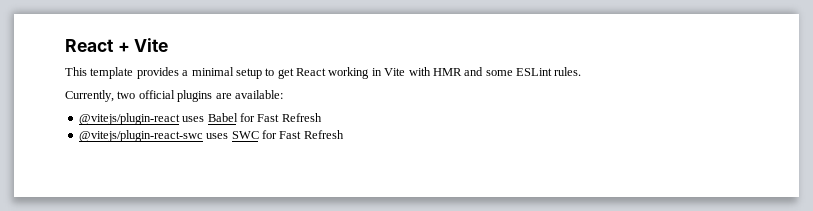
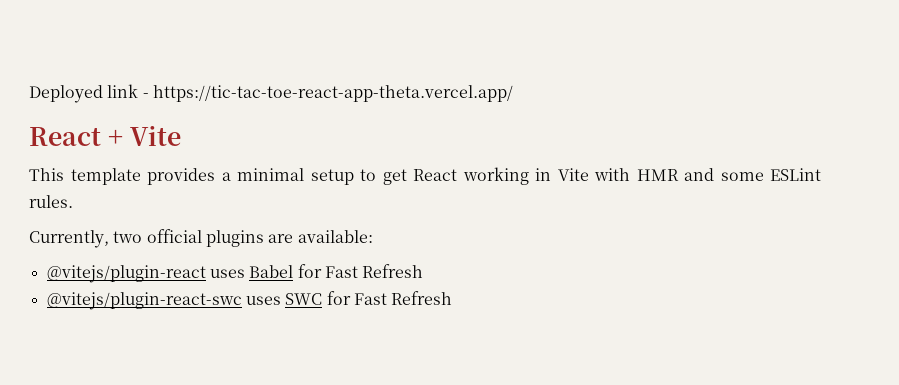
+ Deployed link - https://tic-tac-toe-react-app-theta.vercel.app/

